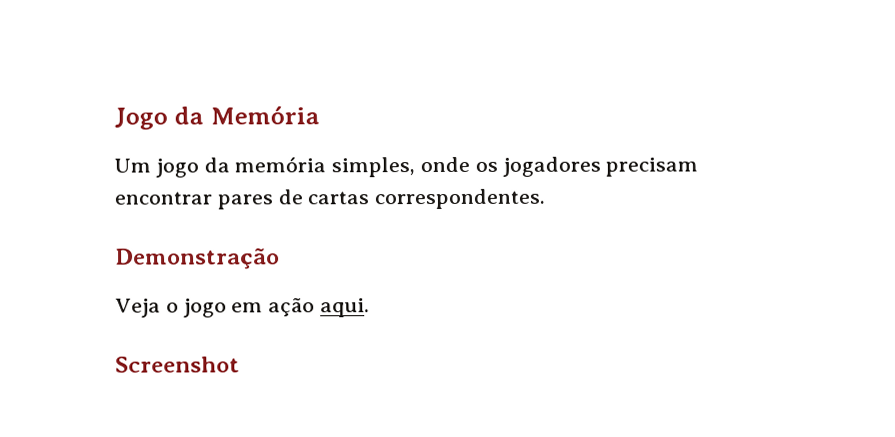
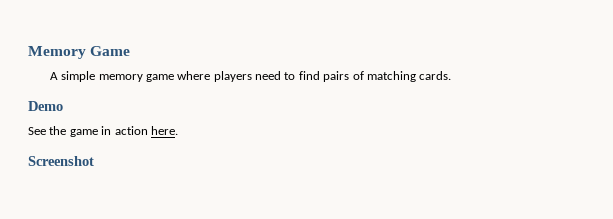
- Jogo da Memória
- Um jogo da memória simples, onde os jogadores precisam encontrar pares de cartas correspondentes.
- Demonstração
- Veja o jogo em ação aqui.
+ Memory Game
+ A simple memory game where players need to find pairs of matching cards.
+ Demo
+ See the game in action here.

